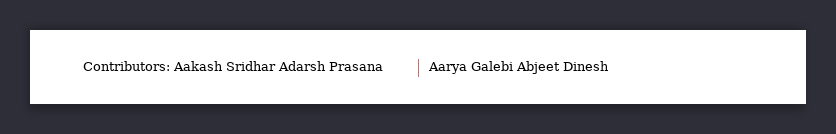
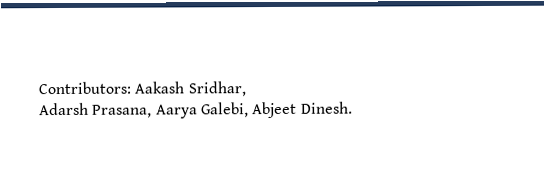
- Contributors: Aakash Sridhar Adarsh Prasana Aarya Galebi Abjeet Dinesh
+ Contributors: Aakash Sridhar,
+ Adarsh Prasana, Aarya Galebi, Abjeet Dinesh.

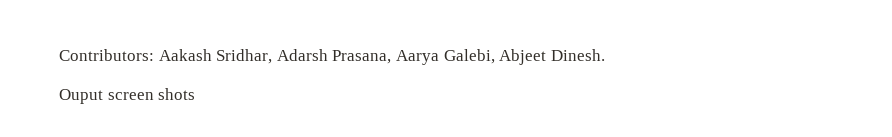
- Contributors: Aakash Sridhar,
- Adarsh Prasana, Aarya Galebi, Abjeet Dinesh.
+ Contributors: Aakash Sridhar, Adarsh Prasana, Aarya Galebi, Abjeet Dinesh.
+ Ouput screen shots

